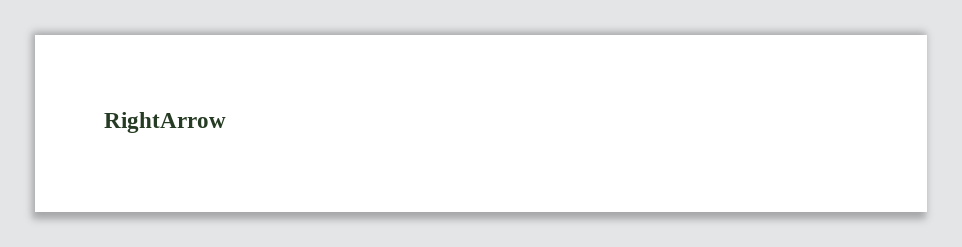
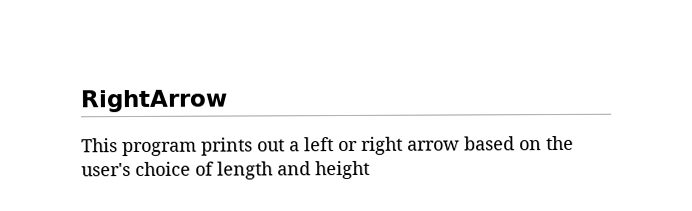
+ This program prints out a left or right arrow based on the user's choice of length and height

